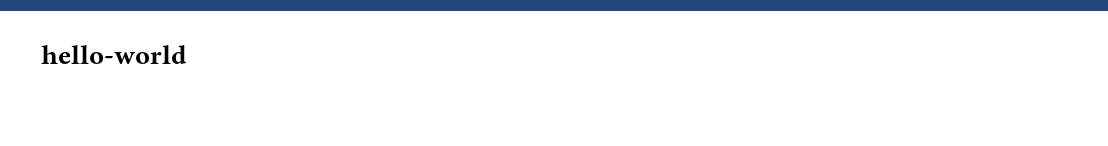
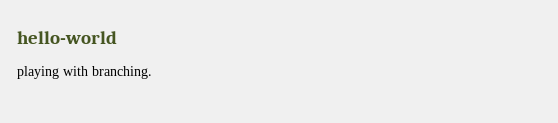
+ playing with branching.

